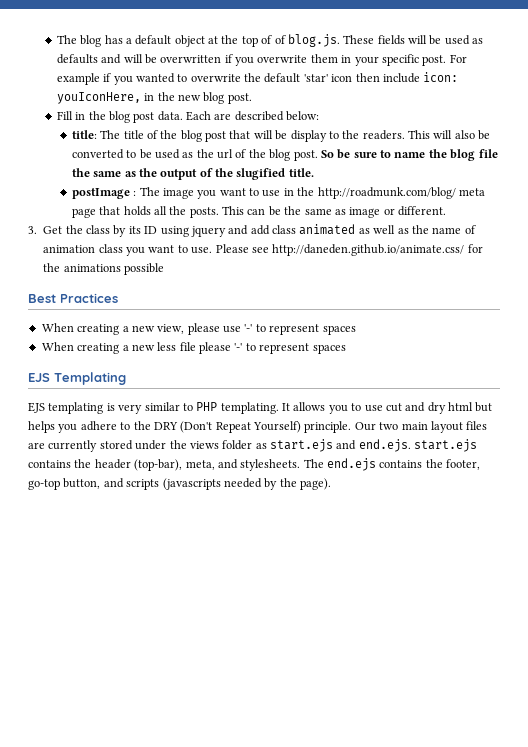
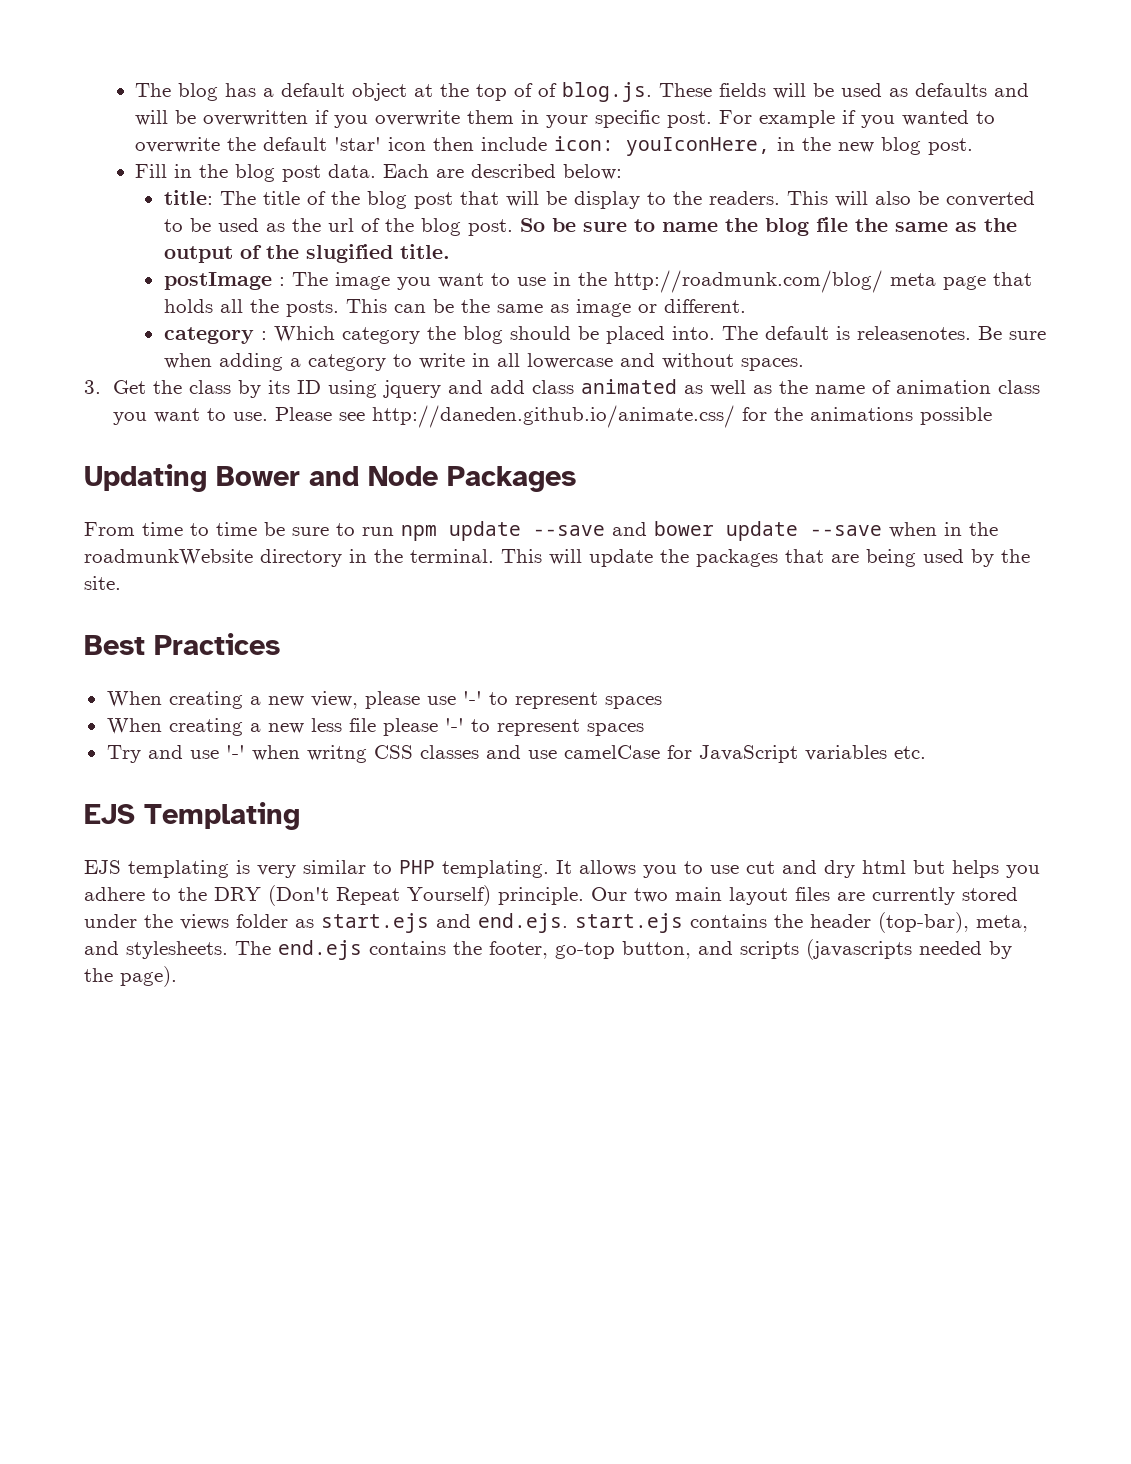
+ category : Which category the blog should be placed into. The default is releasenotes. Be sure when adding a category to write in all lowercase and without spaces.
+ Updating Bower and Node Packages
+ From time to time be sure to run npm update --save and bower update --save when in the roadmunkWebsite directory in the terminal. This will update the packages that are being used by the site.
+ Try and use '-' when writng CSS classes and use camelCase for JavaScript variables etc.

